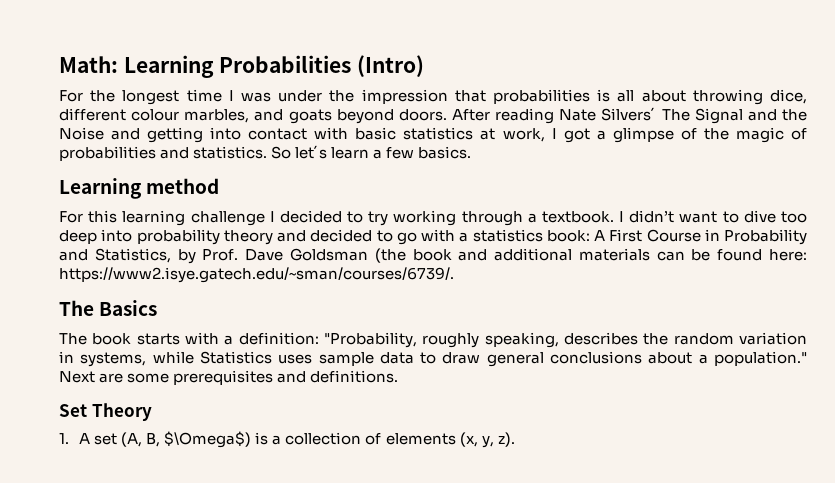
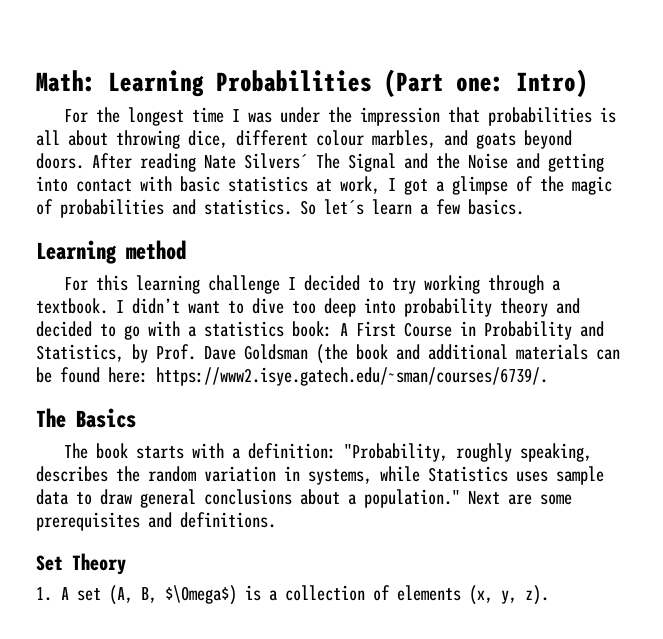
- Math: Learning Probabilities (Intro)
+ Math: Learning Probabilities (Part one: Intro)

